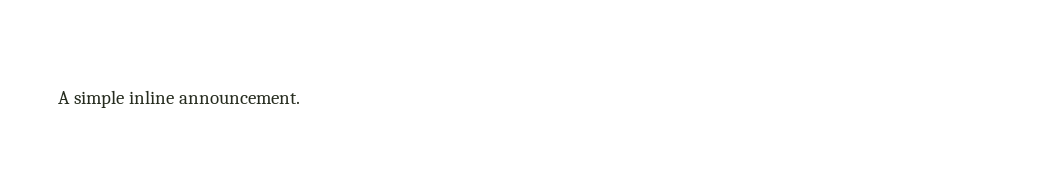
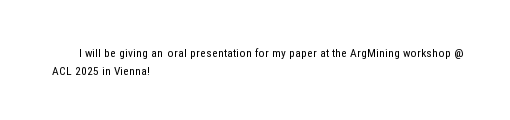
- A simple inline announcement.
+ I will be giving an oral presentation for my paper at the ArgMining workshop @ ACL 2025 in Vienna!

